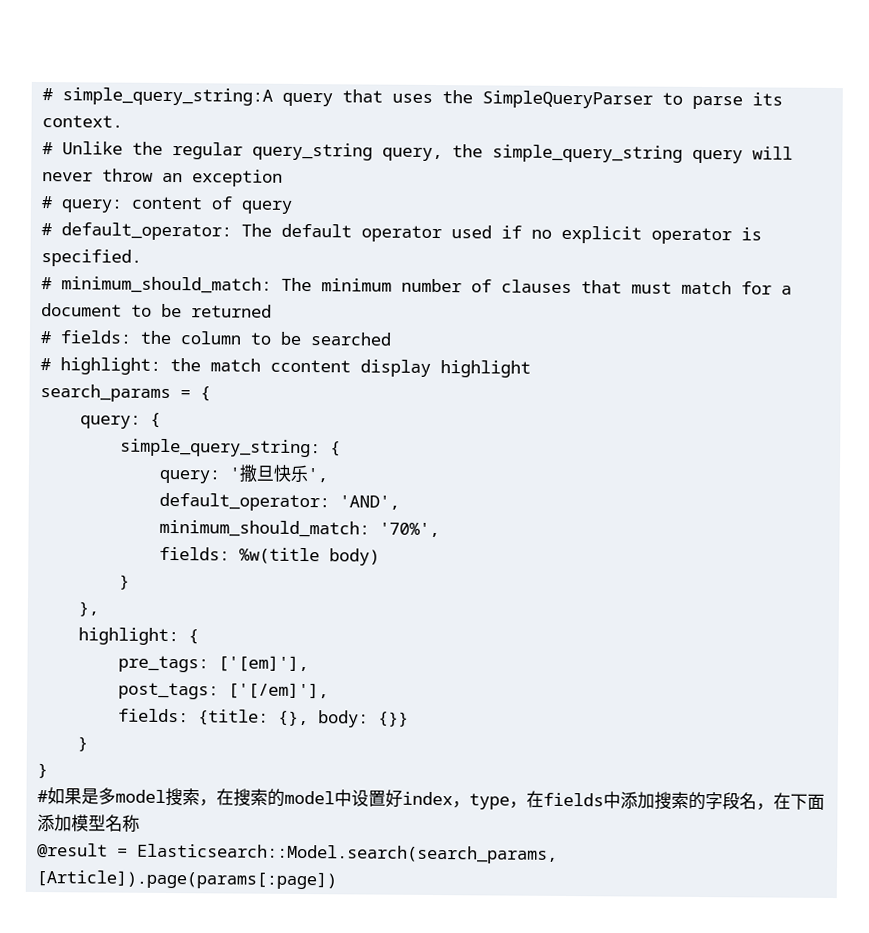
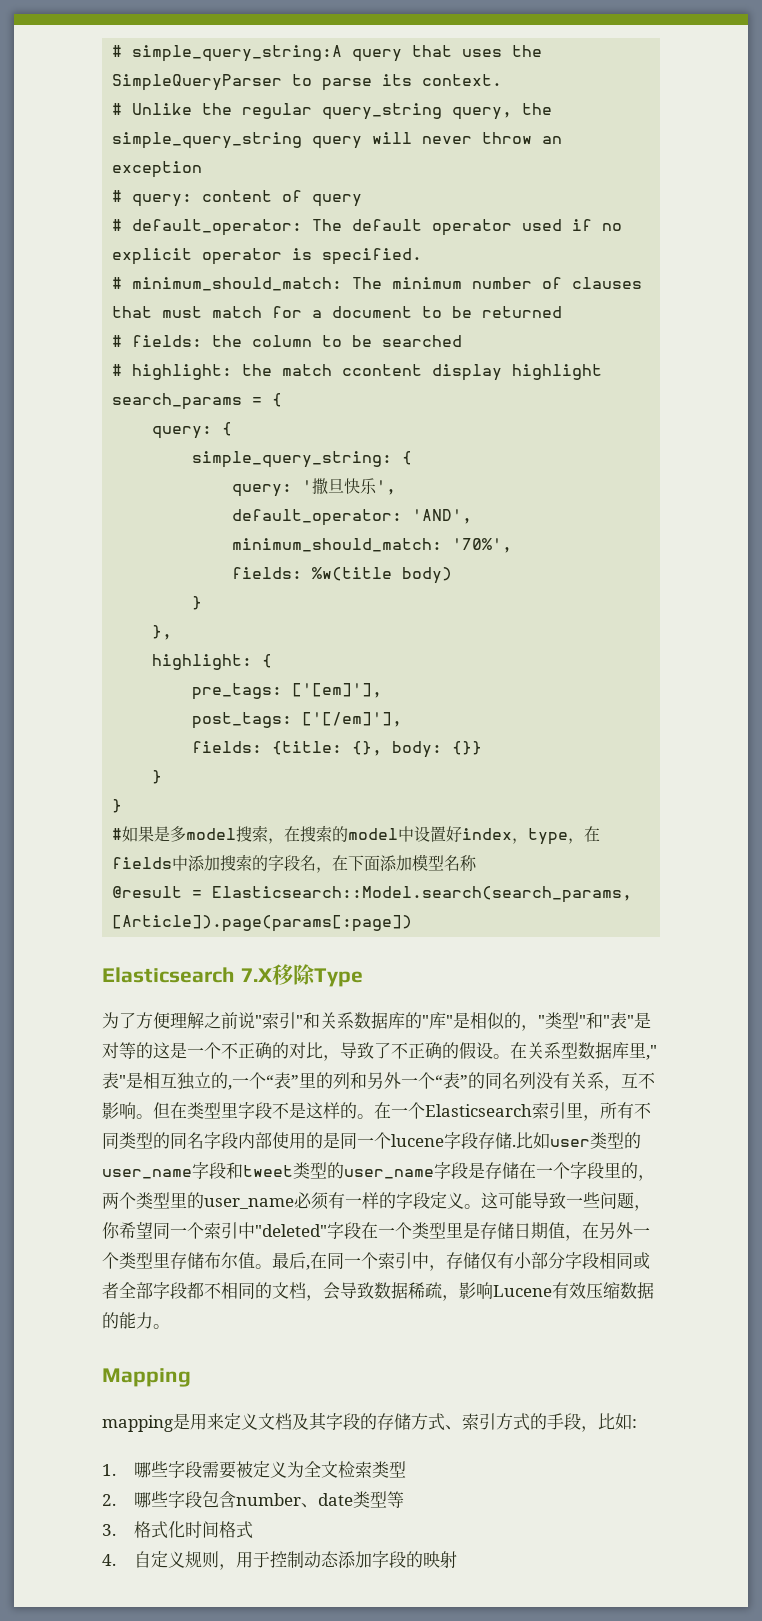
+ Elasticsearch 7.X移除Type
+ 为了方便理解之前说"索引"和关系数据库的"库"是相似的，"类型"和"表"是对等的这是一个不正确的对比，导致了不正确的假设。在关系型数据库里,"表"是相互独立的,一个“表”里的列和另外一个“表”的同名列没有关系，互不影响。但在类型里字段不是这样的。在一个Elasticsearch索引里，所有不同类型的同名字段内部使用的是同一个lucene字段存储.比如user类型的user_name字段和tweet类型的user_name字段是存储在一个字段里的，两个类型里的user_name必须有一样的字段定义。这可能导致一些问题，你希望同一个索引中"deleted"字段在一个类型里是存储日期值，在另外一个类型里存储布尔值。最后,在同一个索引中，存储仅有小部分字段相同或者全部字段都不相同的文档，会导致数据稀疏，影响Lucene有效压缩数据的能力。
+ Mapping
+ mapping是用来定义文档及其字段的存储方式、索引方式的手段，比如:
+ 1.哪些字段需要被定义为全文检索类型
+ 2.哪些字段包含number、date类型等
+ 3.格式化时间格式
+ 4.自定义规则，用于控制动态添加字段的映射

